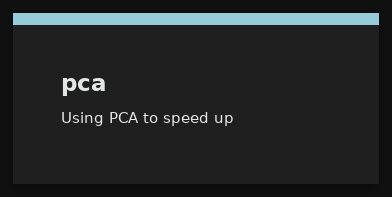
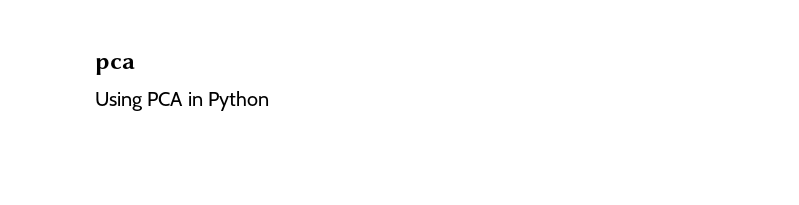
- Using PCA to speed up
+ Using PCA in Python

